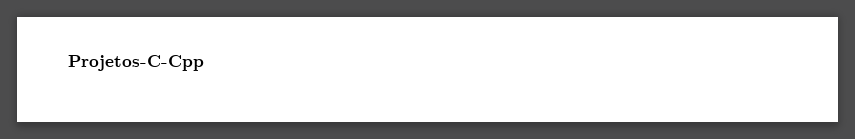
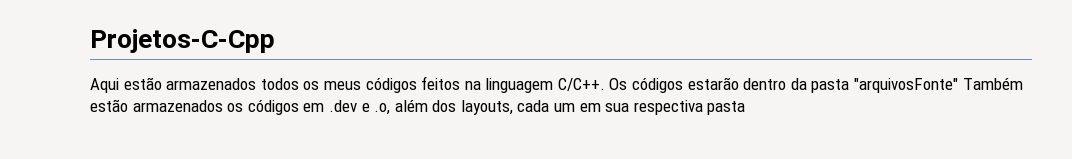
+ Aqui estão armazenados todos os meus códigos feitos na linguagem C/C++. Os códigos estarão dentro da pasta "arquivosFonte" Também estão armazenados os códigos em .dev e .o, além dos layouts, cada um em sua respectiva pasta

